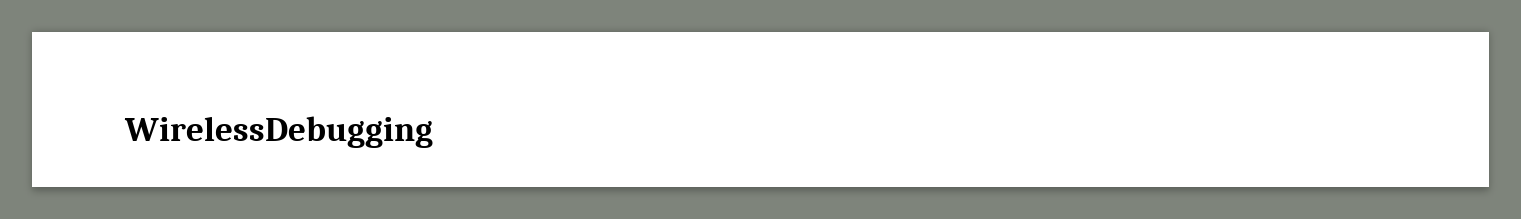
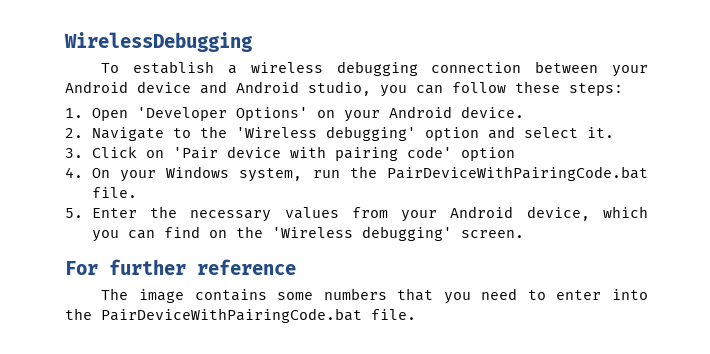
+ To establish a wireless debugging connection between your Android device and Android studio, you can follow these steps:
+ 1. Open 'Developer Options' on your Android device.
+ 2. Navigate to the 'Wireless debugging' option and select it.
+ 3. Click on 'Pair device with pairing code' option
+ 4. On your Windows system, run the PairDeviceWithPairingCode.bat file.
+ 5. Enter the necessary values from your Android device, which you can find on the 'Wireless debugging' screen.
+ For further reference
+ The image contains some numbers that you need to enter into the PairDeviceWithPairingCode.bat file.

